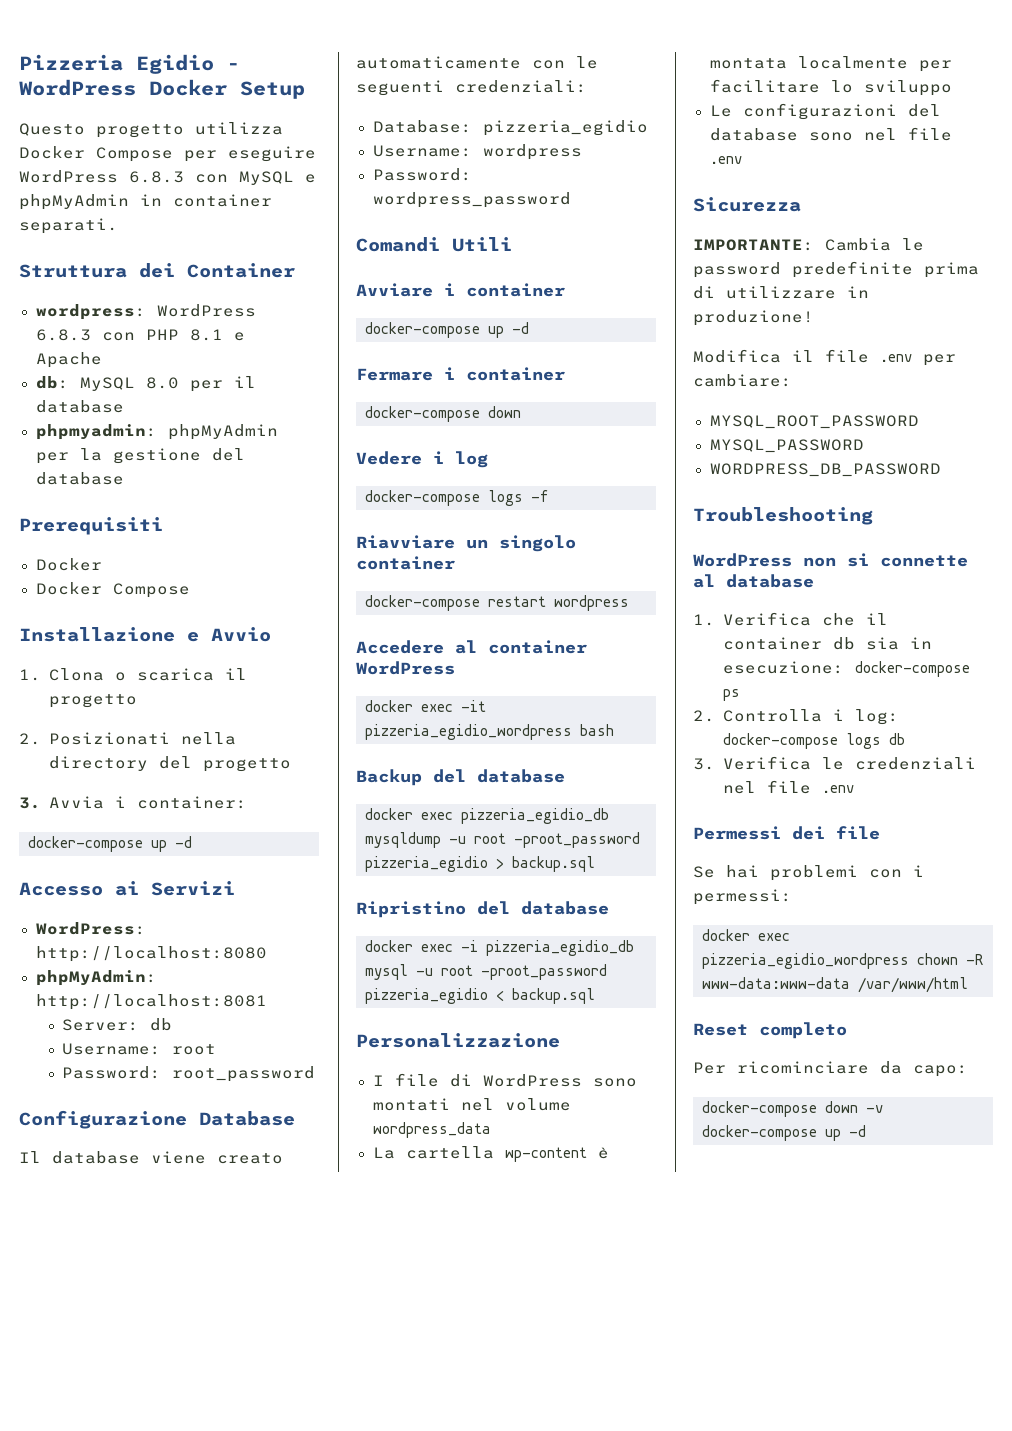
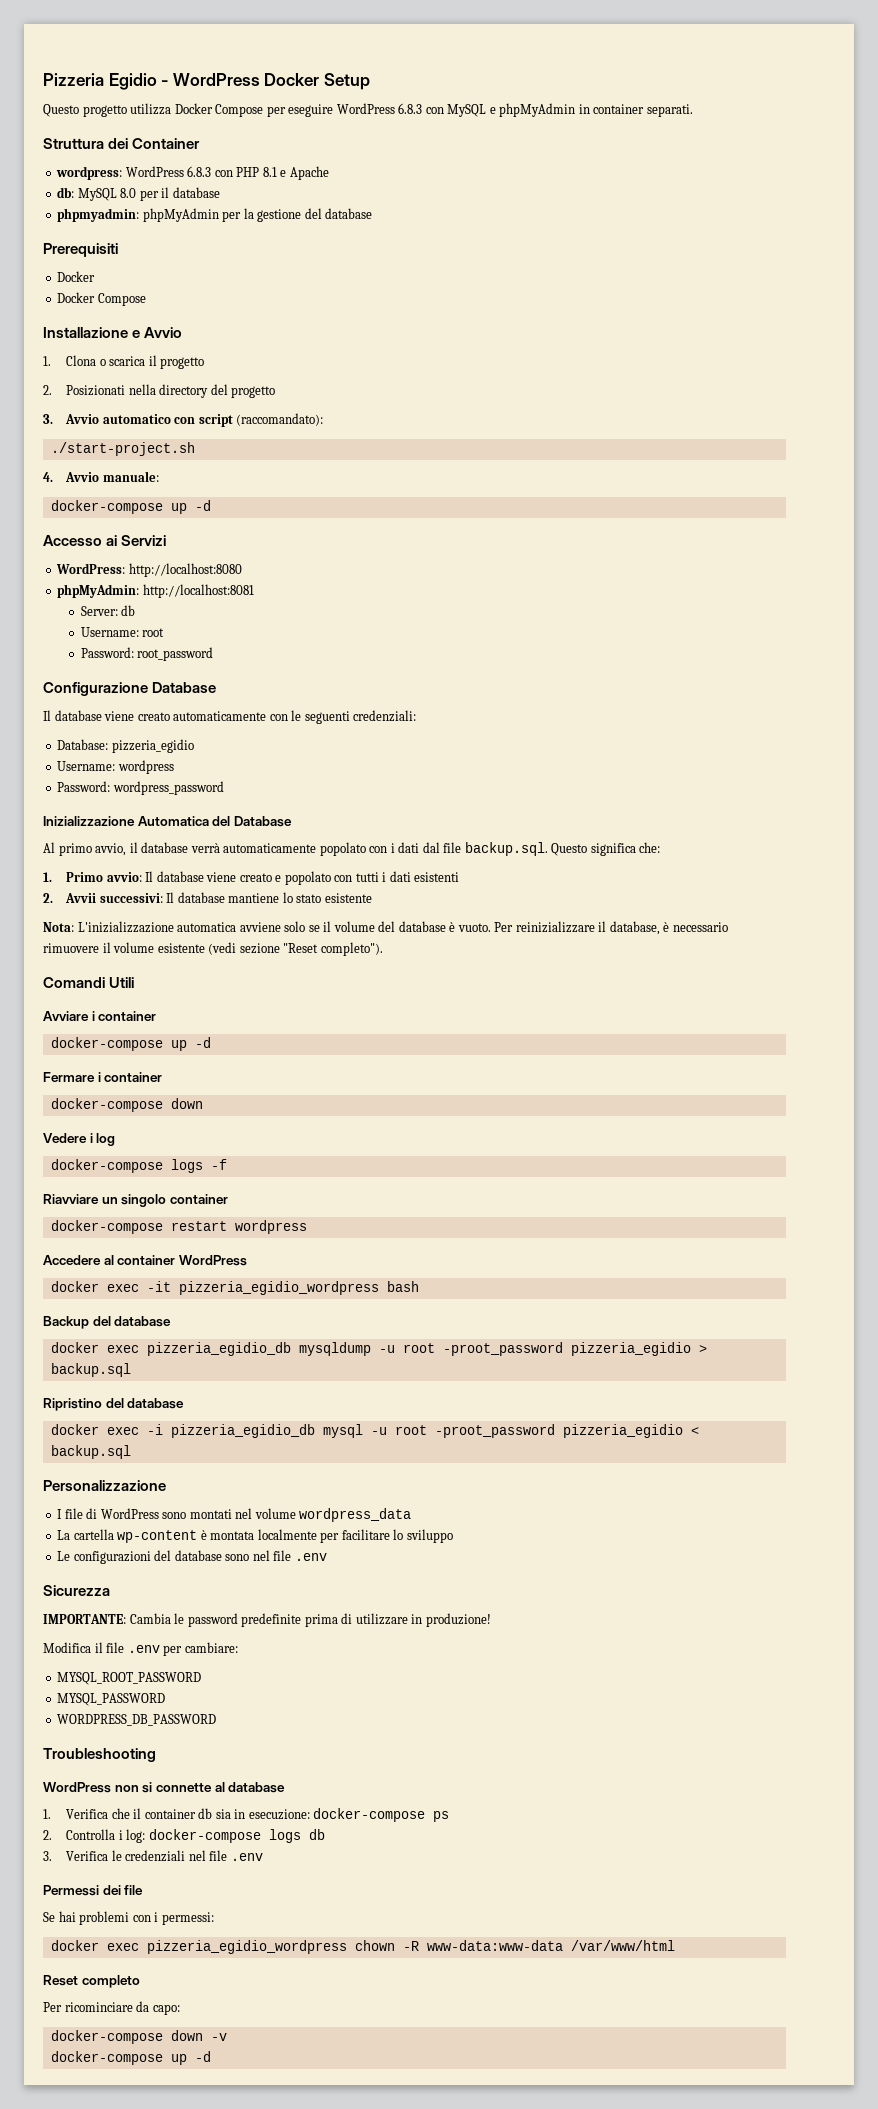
- 3. Avvia i container:
+ 3. Avvio automatico con script (raccomandato):
+ ./start-project.sh
+ 4. Avvio manuale:
+ Inizializzazione Automatica del Database
+ Al primo avvio, il database verrà automaticamente popolato con i dati dal file backup.sql. Questo significa che:
+ 1. Primo avvio: Il database viene creato e popolato con tutti i dati esistenti
+ 2. Avvii successivi: Il database mantiene lo stato esistente
+ Nota: L'inizializzazione automatica avviene solo se il volume del database è vuoto. Per reinizializzare il database, è necessario rimuovere il volume esistente (vedi sezione "Reset completo").

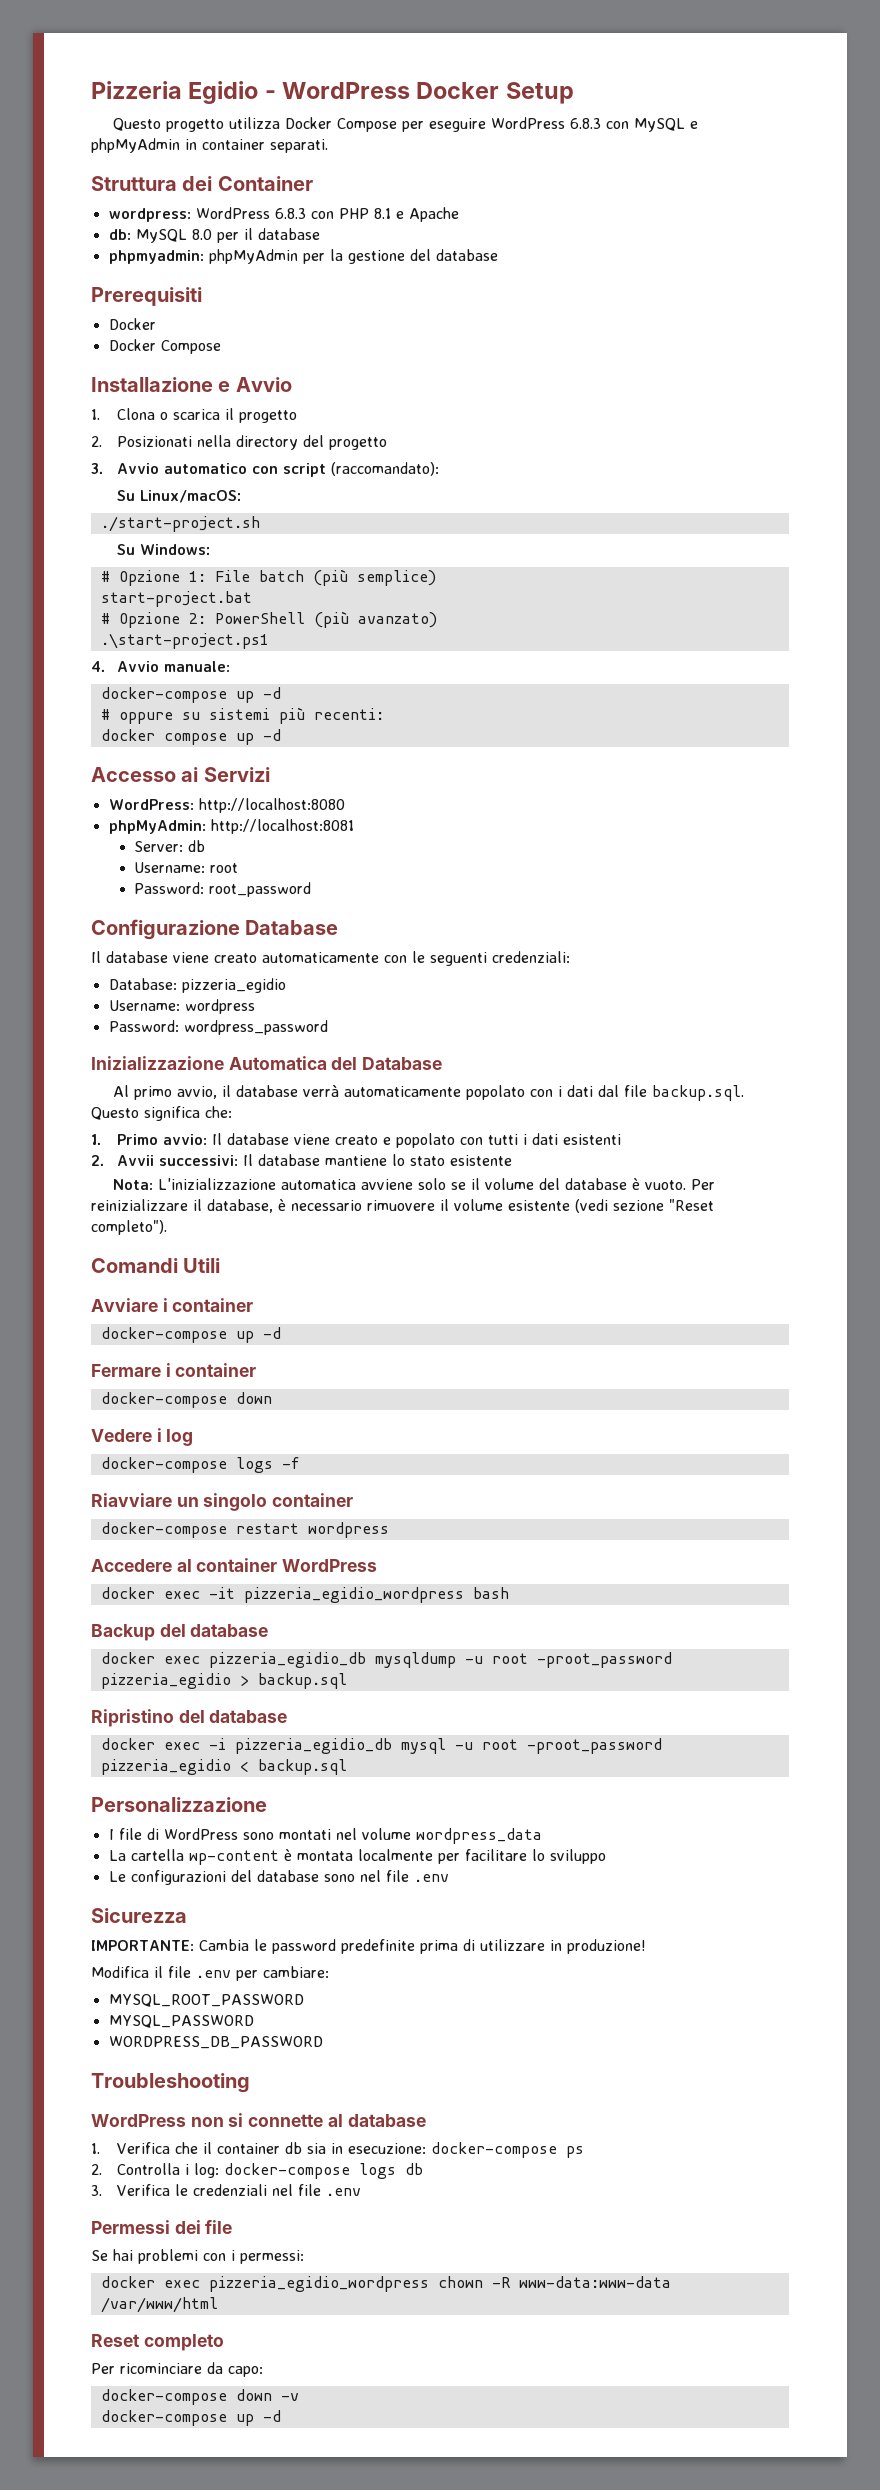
+ Su Linux/macOS:
+ Su Windows:
+ # Opzione 1: File batch (più semplice)
+ start-project.bat
+ # Opzione 2: PowerShell (più avanzato)
+ .\start-project.ps1
+ # oppure su sistemi più recenti:
+ docker compose up -d

